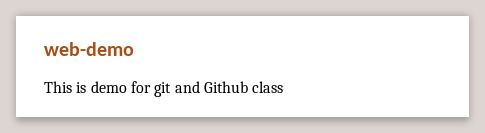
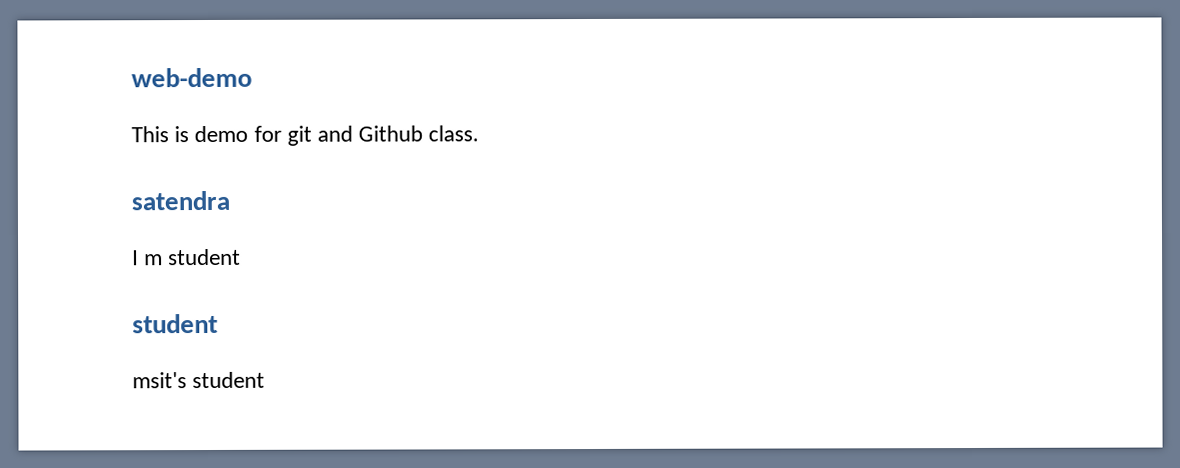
- This is demo for git and Github class
+ This is demo for git and Github class.
+ satendra
+ I m student
+ student
+ msit's student

